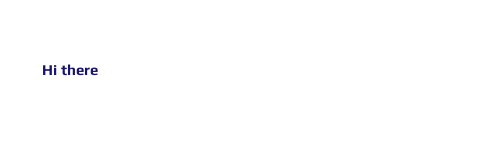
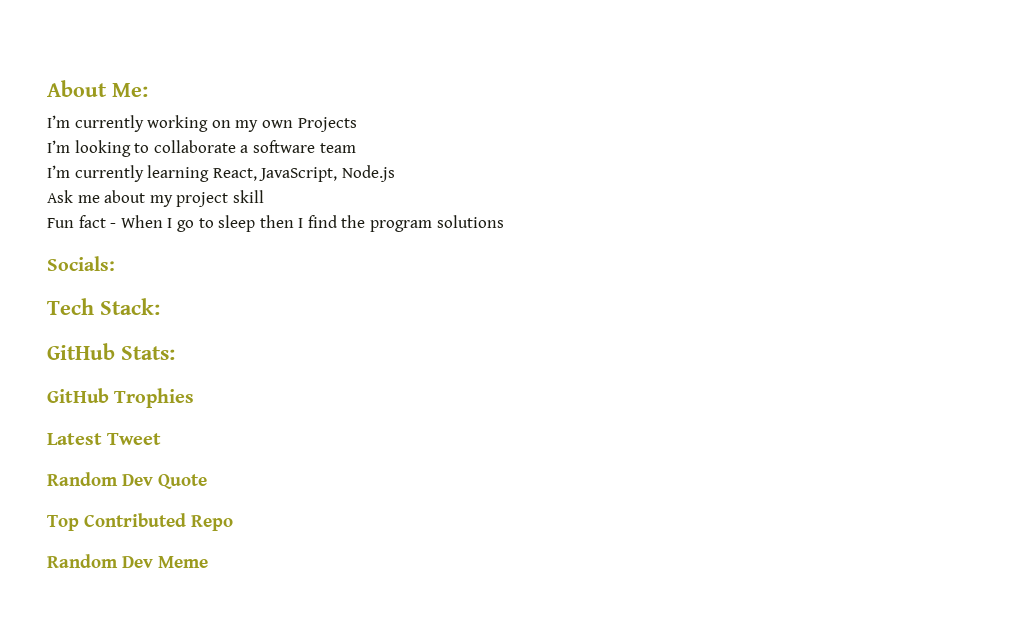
- Hi there
+ About Me:
+ I’m currently working on my own Projects
+ I’m looking to collaborate a software team
+ I’m currently learning React, JavaScript, Node.js
+ Ask me about my project skill
+ Fun fact - When I go to sleep then I find the program solutions
+ Socials:
+ Tech Stack:
+ GitHub Stats:
+ GitHub Trophies
+ Latest Tweet
+ Random Dev Quote
+ Top Contributed Repo
+ Random Dev Meme

